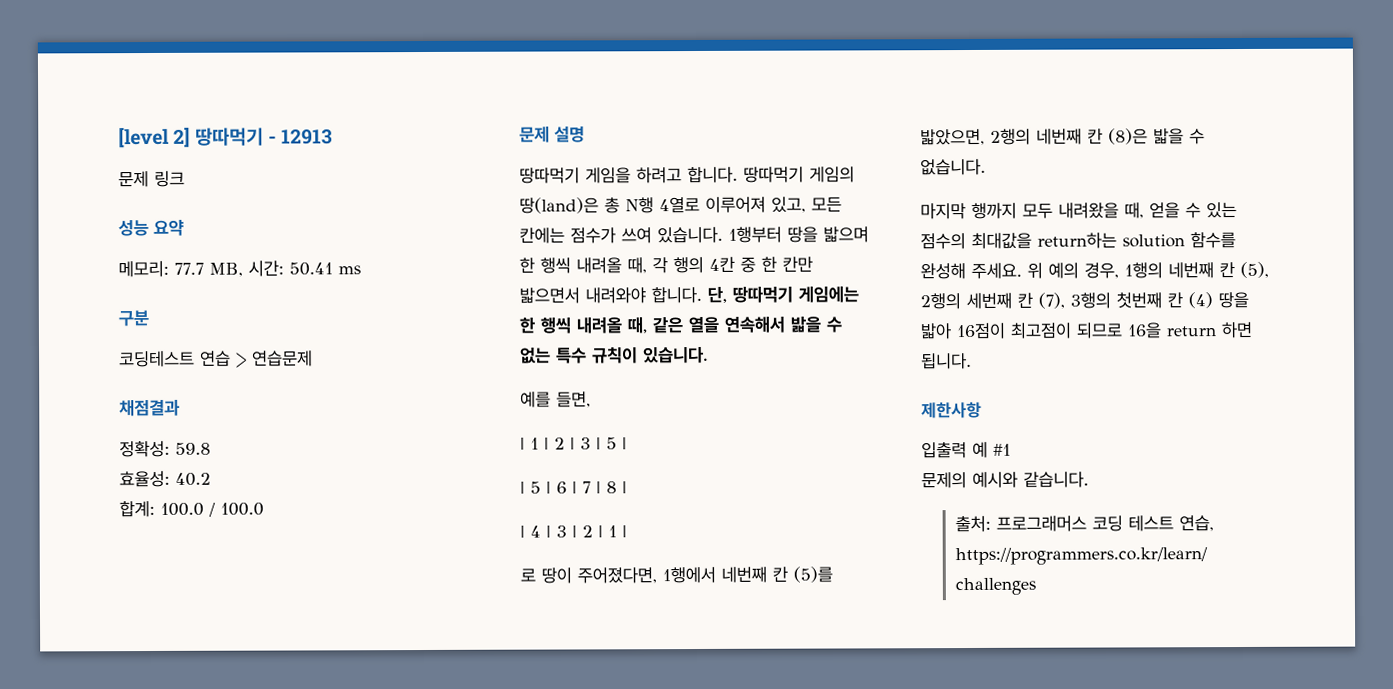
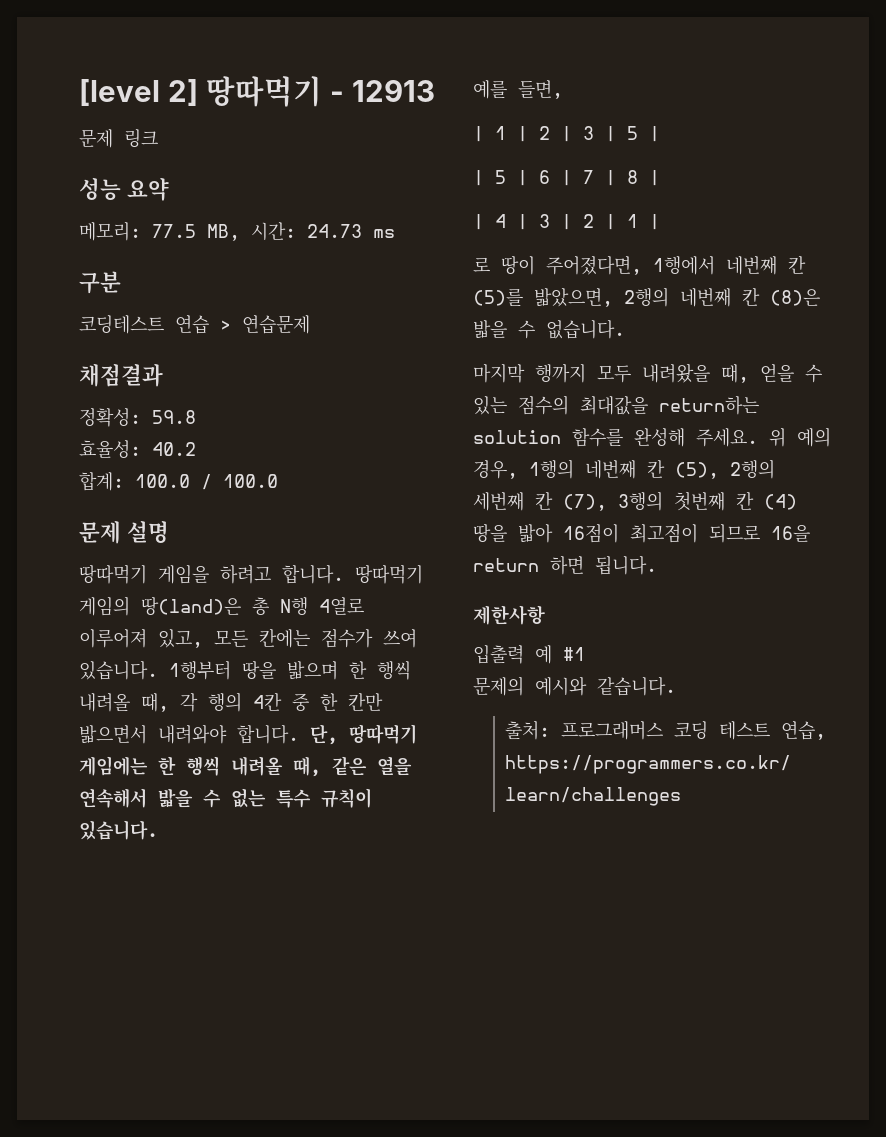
- 메모리: 77.7 MB, 시간: 50.41 ms
+ 메모리: 77.5 MB, 시간: 24.73 ms

